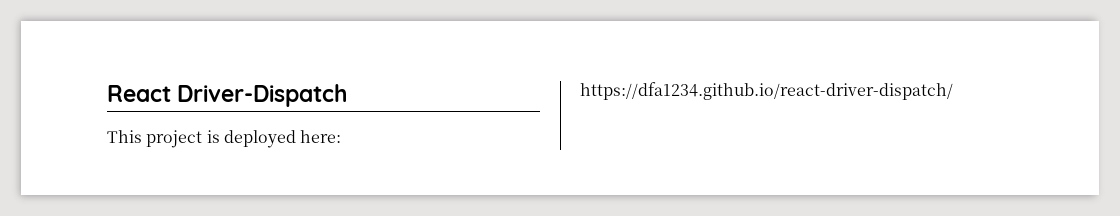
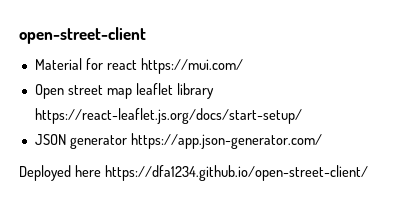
- React Driver-Dispatch
- This project is deployed here: https://dfa1234.github.io/react-driver-dispatch/
+ open-street-client
+ Material for react https://mui.com/
+ Open street map leaflet library https://react-leaflet.js.org/docs/start-setup/
+ JSON generator https://app.json-generator.com/
+ Deployed here https://dfa1234.github.io/open-street-client/

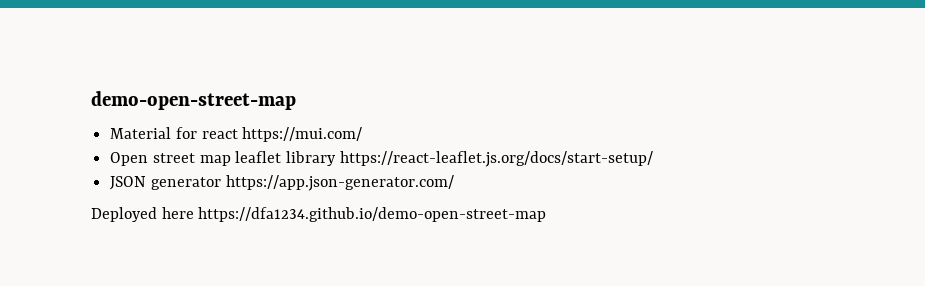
- open-street-client
+ demo-open-street-map
- Deployed here https://dfa1234.github.io/open-street-client/
+ Deployed here https://dfa1234.github.io/demo-open-street-map

